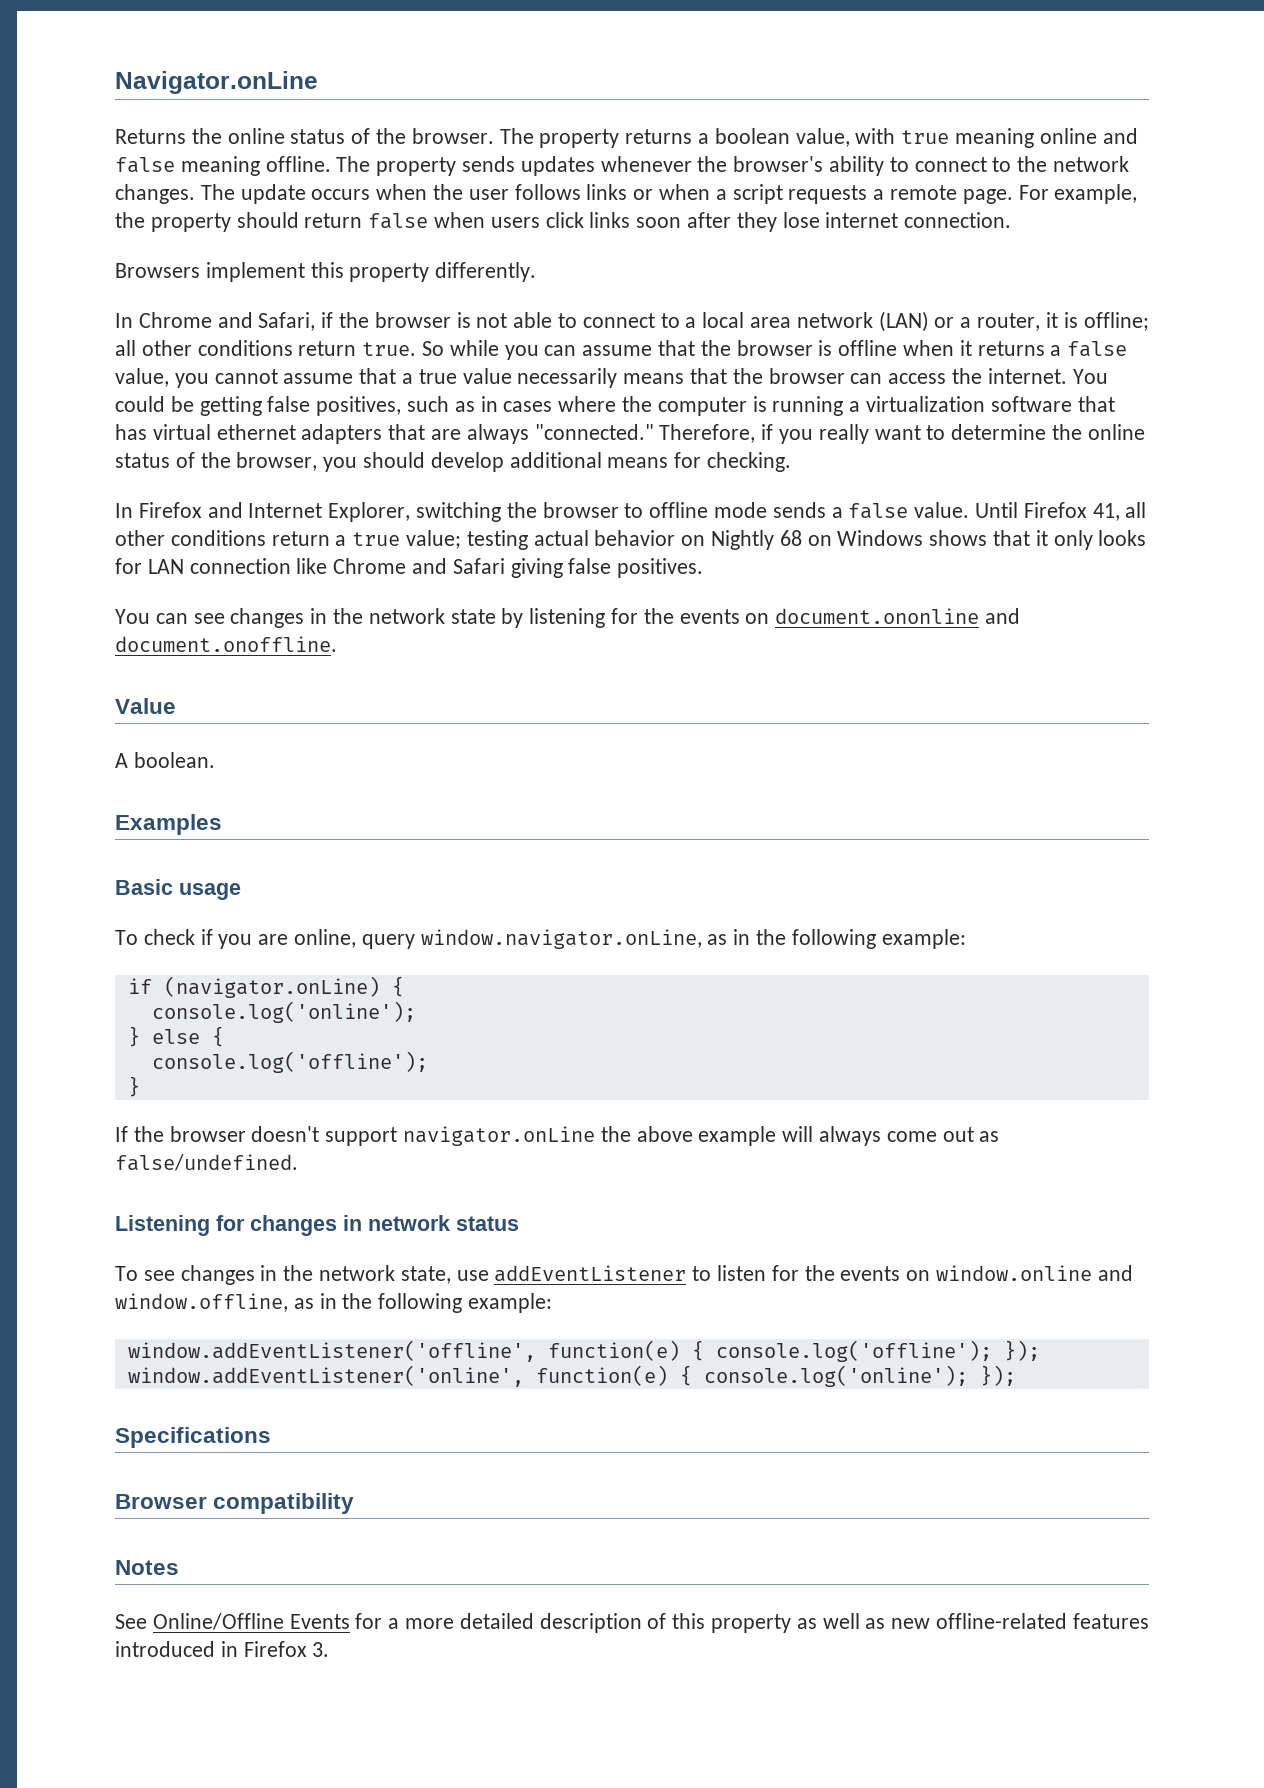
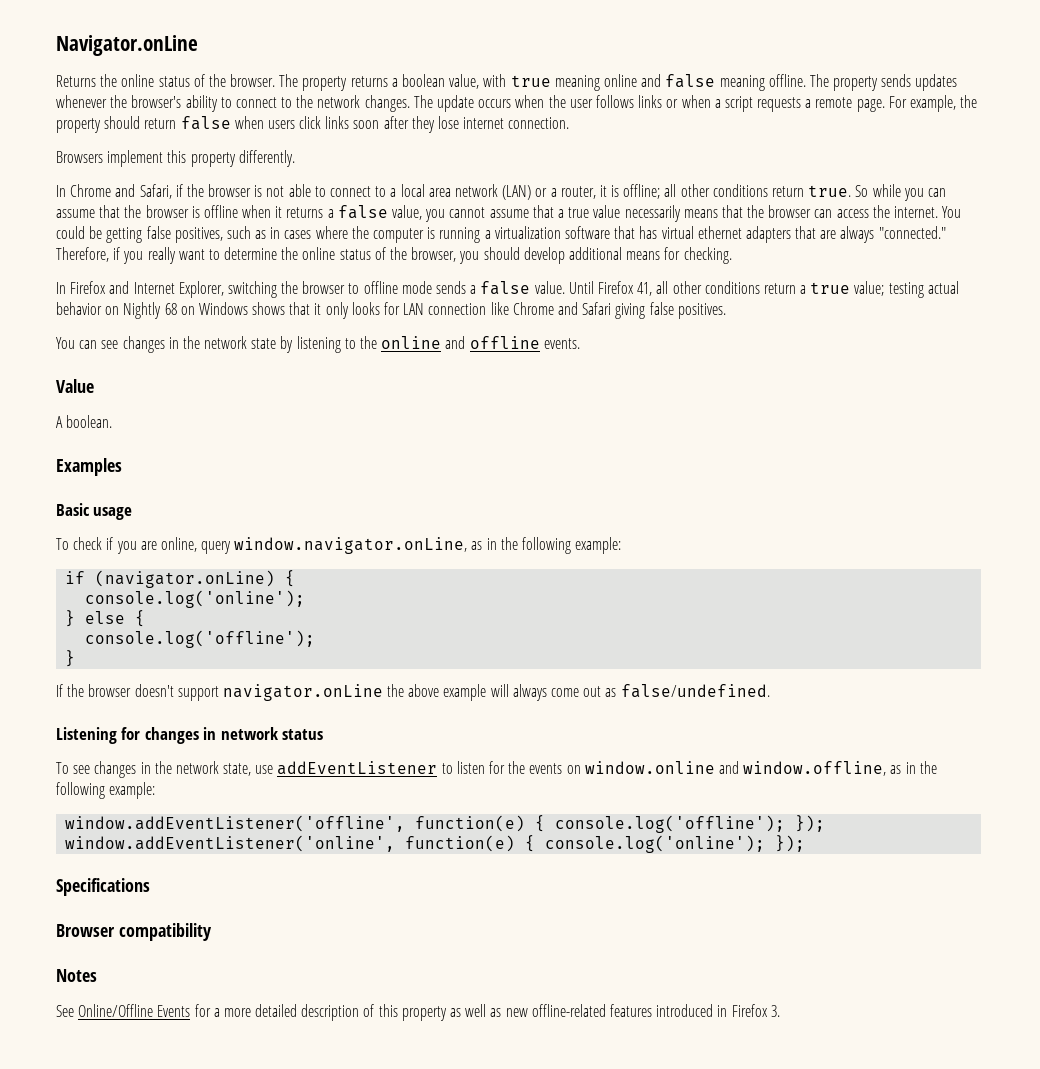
- You can see changes in the network state by listening for the events on document.ononline and document.onoffline.
+ You can see changes in the network state by listening to the online and offline events.

